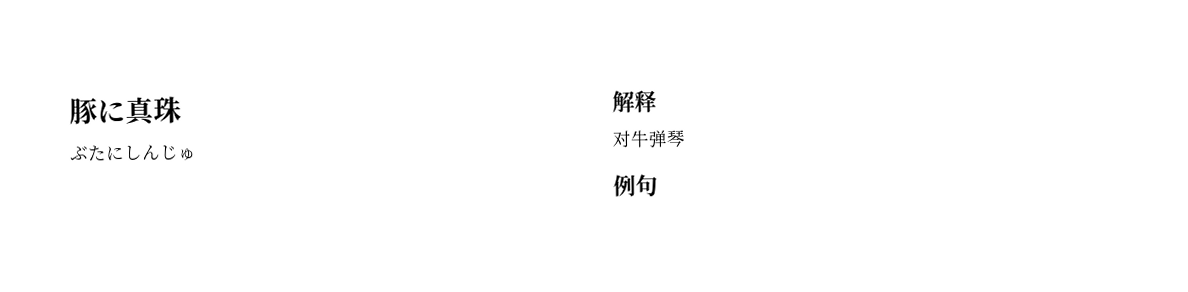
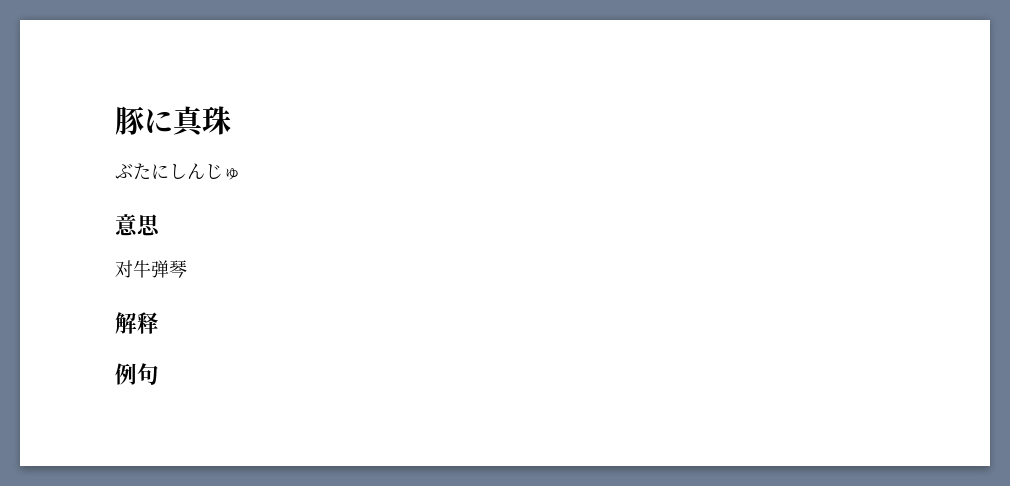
- 解释
+ 意思
+ 解释

